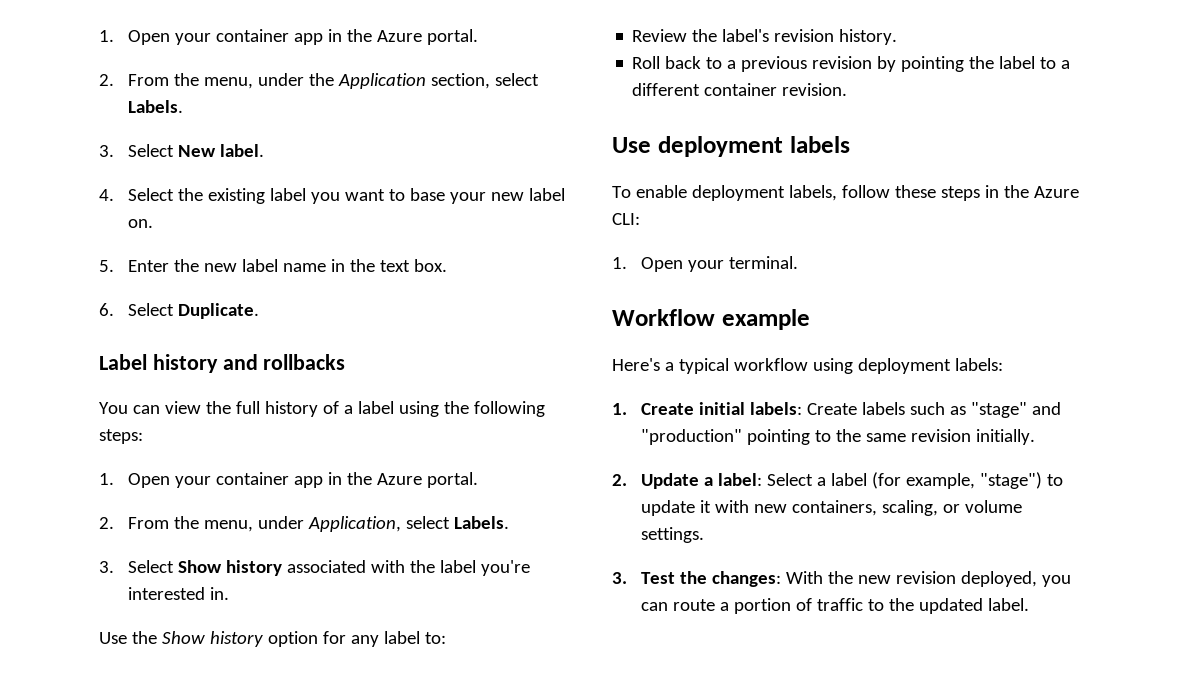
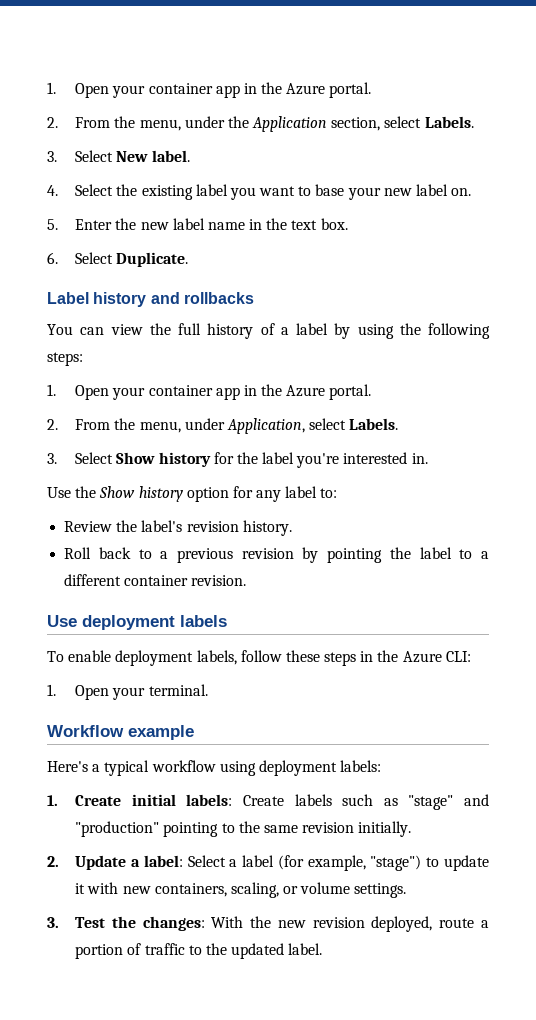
- You can view the full history of a label using the following steps:
+ You can view the full history of a label by using the following steps:
- 3. Select Show history associated with the label you're interested in.
+ 3. Select Show history for the label you're interested in.
- 3. Test the changes: With the new revision deployed, you can route a portion of traffic to the updated label.
+ 3. Test the changes: With the new revision deployed, route a portion of traffic to the updated label.

